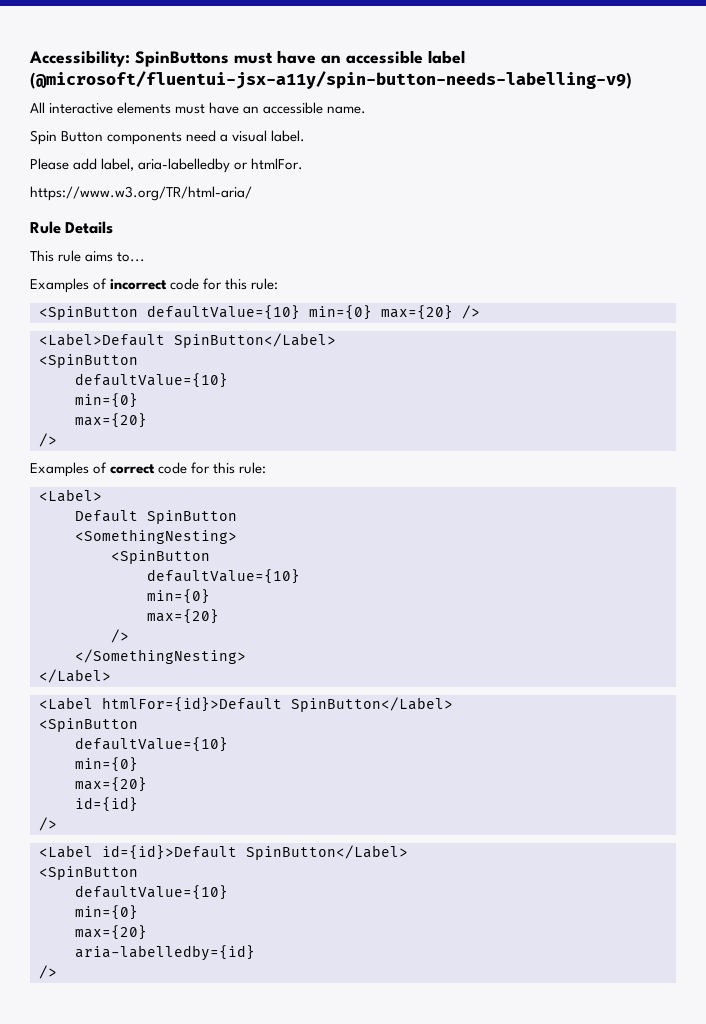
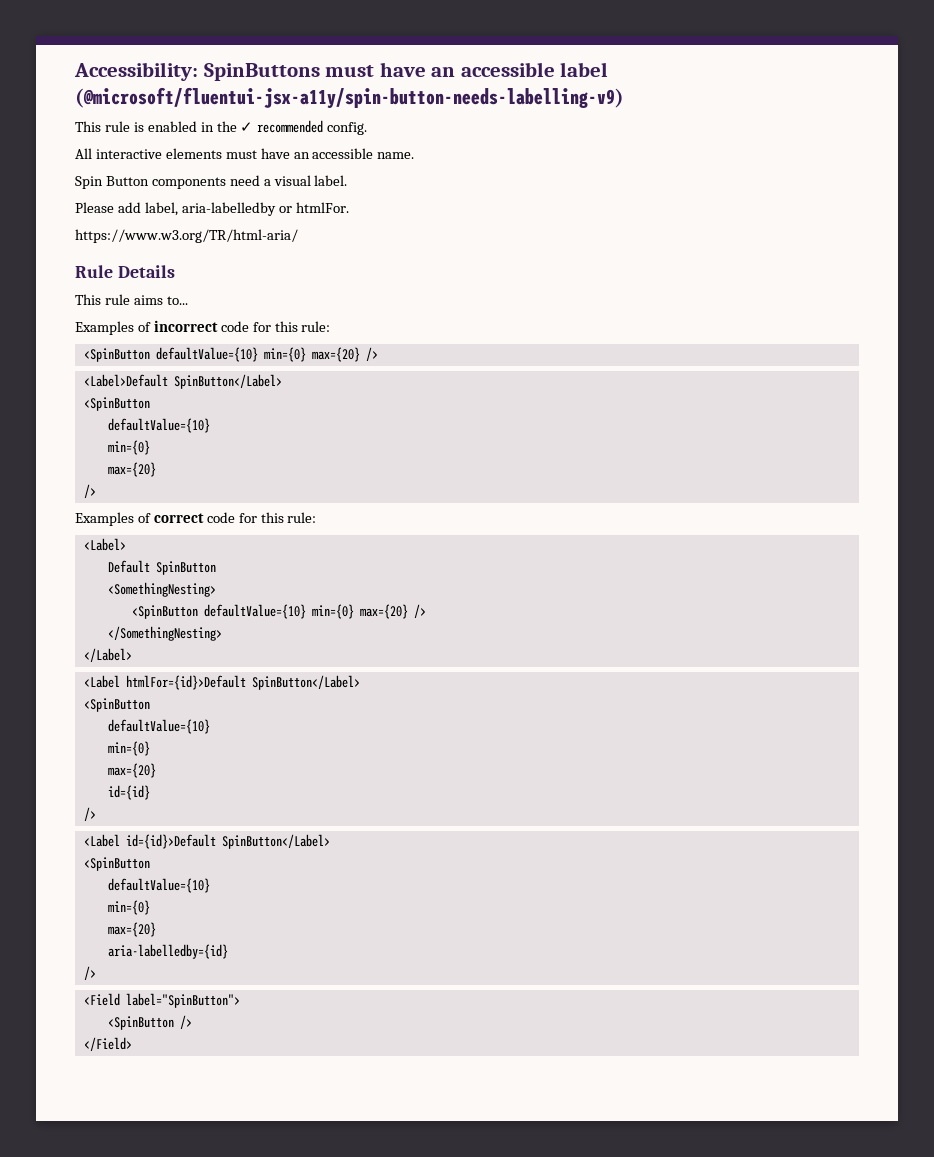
+ This rule is enabled in the ✓ recommended config.
  <SomethingNesting>
- <SpinButton
- defaultValue={10}
- min={0}
- max={20}
- />
+ <SpinButton defaultValue={10} min={0} max={20} />
+ <Field label="SpinButton">
+ <SpinButton />
+ </Field>

